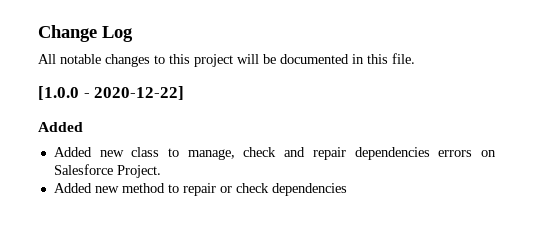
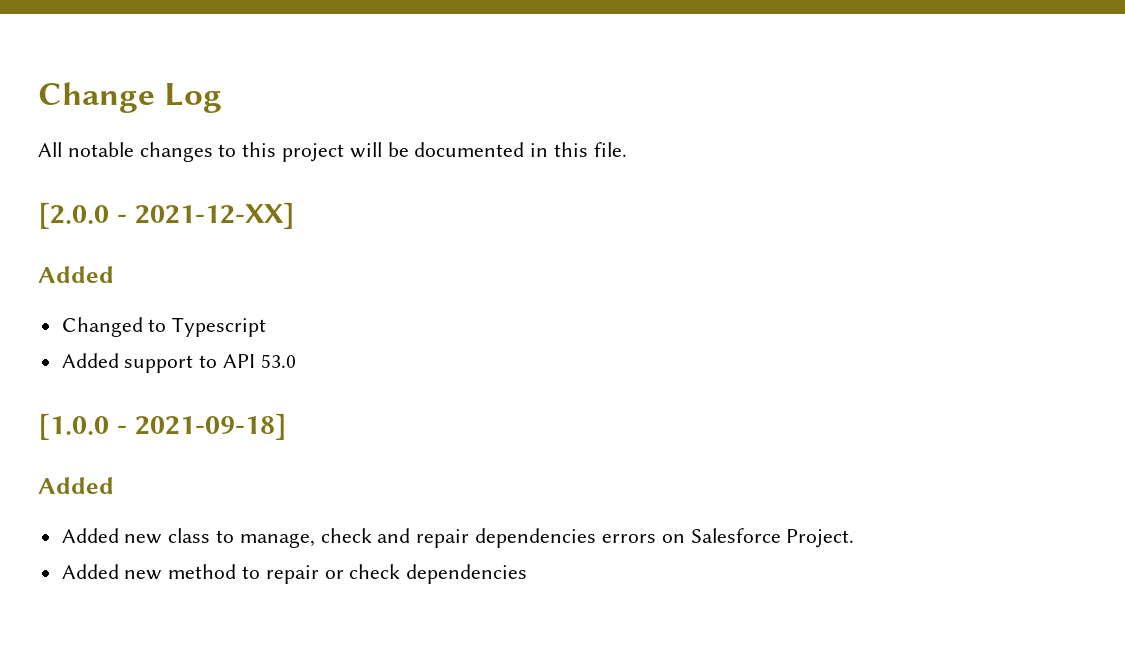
+ [2.0.0 - 2021-12-XX]
+ Added
+ Changed to Typescript
+ Added support to API 53.0
- [1.0.0 - 2020-12-22]
+ [1.0.0 - 2021-09-18]

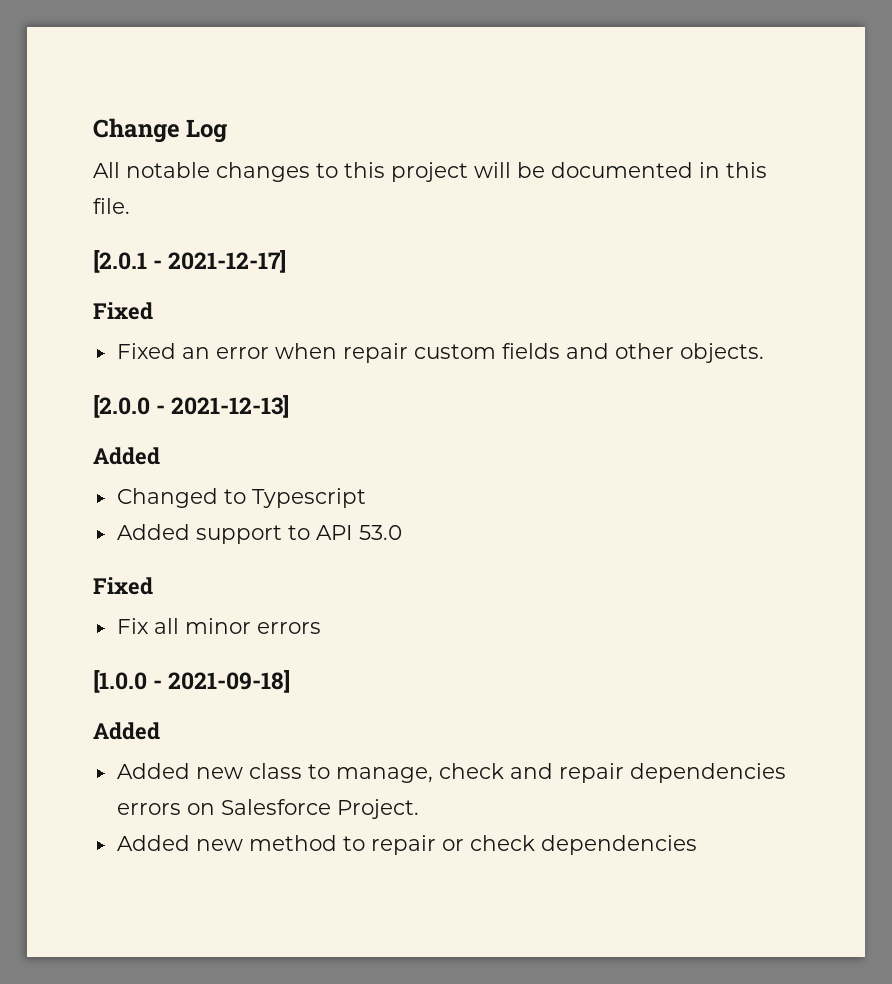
+ [2.0.1 - 2021-12-17]
+ Fixed
+ Fixed an error when repair custom fields and other objects.
- [2.0.0 - 2021-12-XX]
+ [2.0.0 - 2021-12-13]
  Added support to API 53.0
+ Fixed
+ Fix all minor errors

